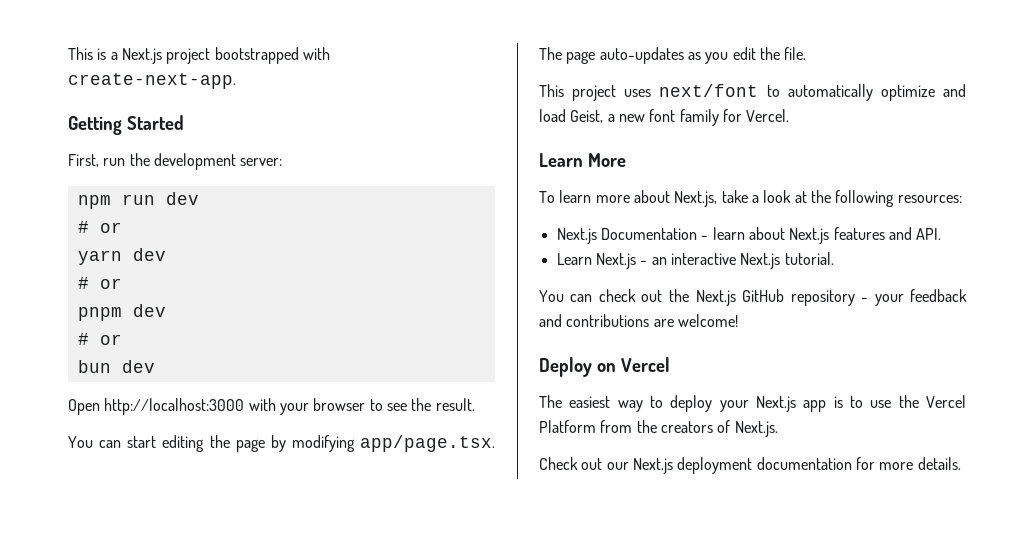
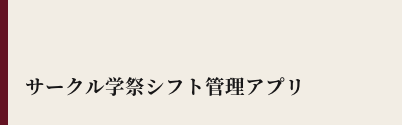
- This is a Next.js project bootstrapped with create-next-app.
- Getting Started
- First, run the development server:
- npm run dev
- # or
- yarn dev
- # or
- pnpm dev
- # or
- bun dev
- Open http://localhost:3000 with your browser to see the result.
- You can start editing the page by modifying app/page.tsx. The page auto-updates as you edit the file.
- This project uses next/font to automatically optimize and load Geist, a new font family for Vercel.
- Learn More
- To learn more about Next.js, take a look at the following resources:
- Next.js Documentation - learn about Next.js features and API.
- Learn Next.js - an interactive Next.js tutorial.
- You can check out the Next.js GitHub repository - your feedback and contributions are welcome!
- Deploy on Vercel
- The easiest way to deploy your Next.js app is to use the Vercel Platform from the creators of Next.js.
- Check out our Next.js deployment documentation for more details.
+ サークル学祭シフト管理アプリ

